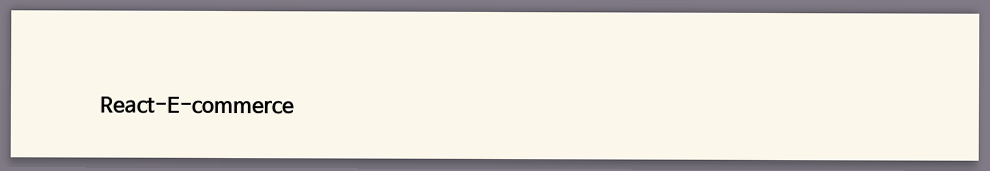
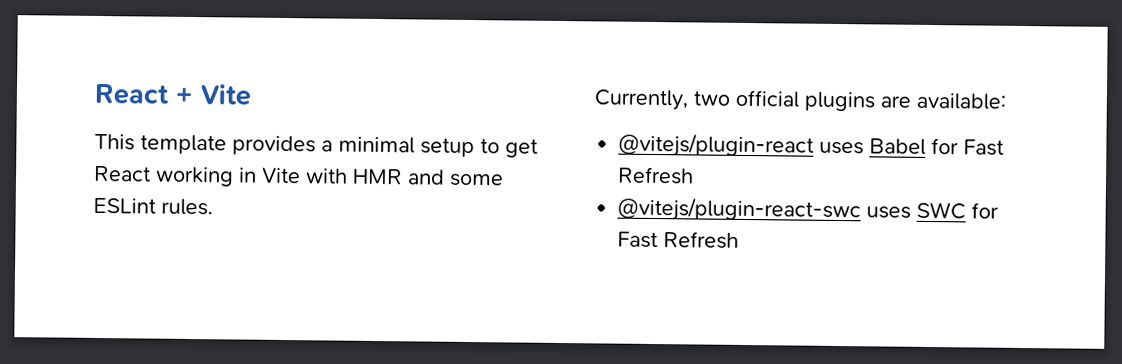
- React-E-commerce
+ React + Vite
+ This template provides a minimal setup to get React working in Vite with HMR and some ESLint rules.
+ Currently, two official plugins are available:
+ @vitejs/plugin-react uses Babel for Fast Refresh
+ @vitejs/plugin-react-swc uses SWC for Fast Refresh

